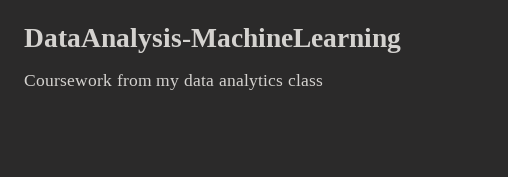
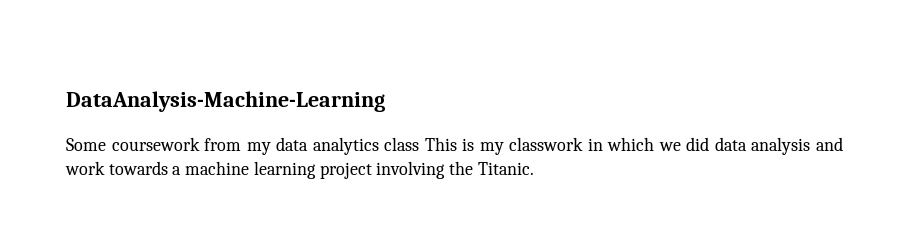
- DataAnalysis-MachineLearning
- Coursework from my data analytics class
+ DataAnalysis-Machine-Learning
+ Some coursework from my data analytics class This is my classwork in which we did data analysis and work towards a machine learning project involving the Titanic.

